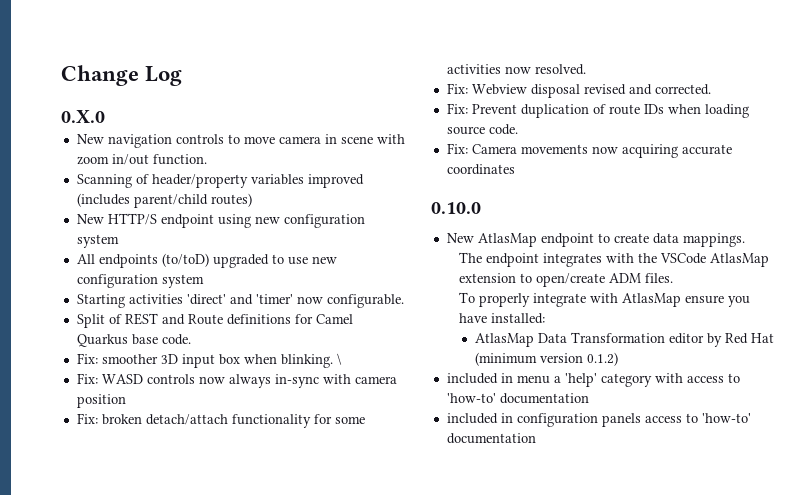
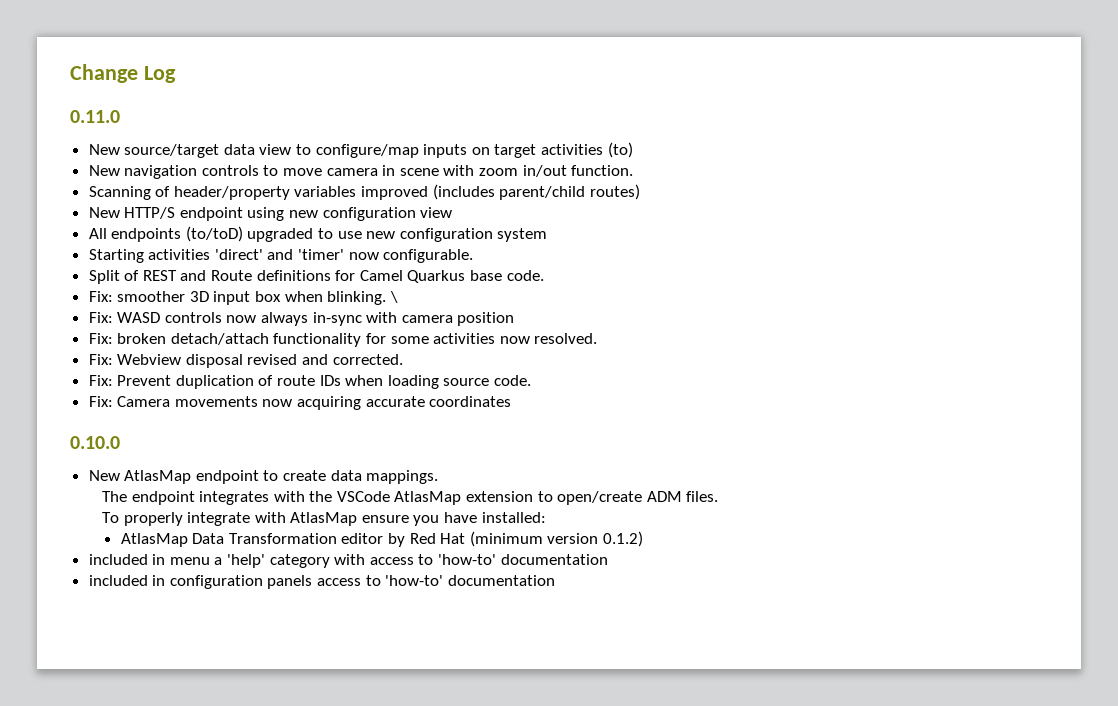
- 0.X.0
+ 0.11.0
+ New source/target data view to configure/map inputs on target activities (to)
- New HTTP/S endpoint using new configuration system
+ New HTTP/S endpoint using new configuration view

